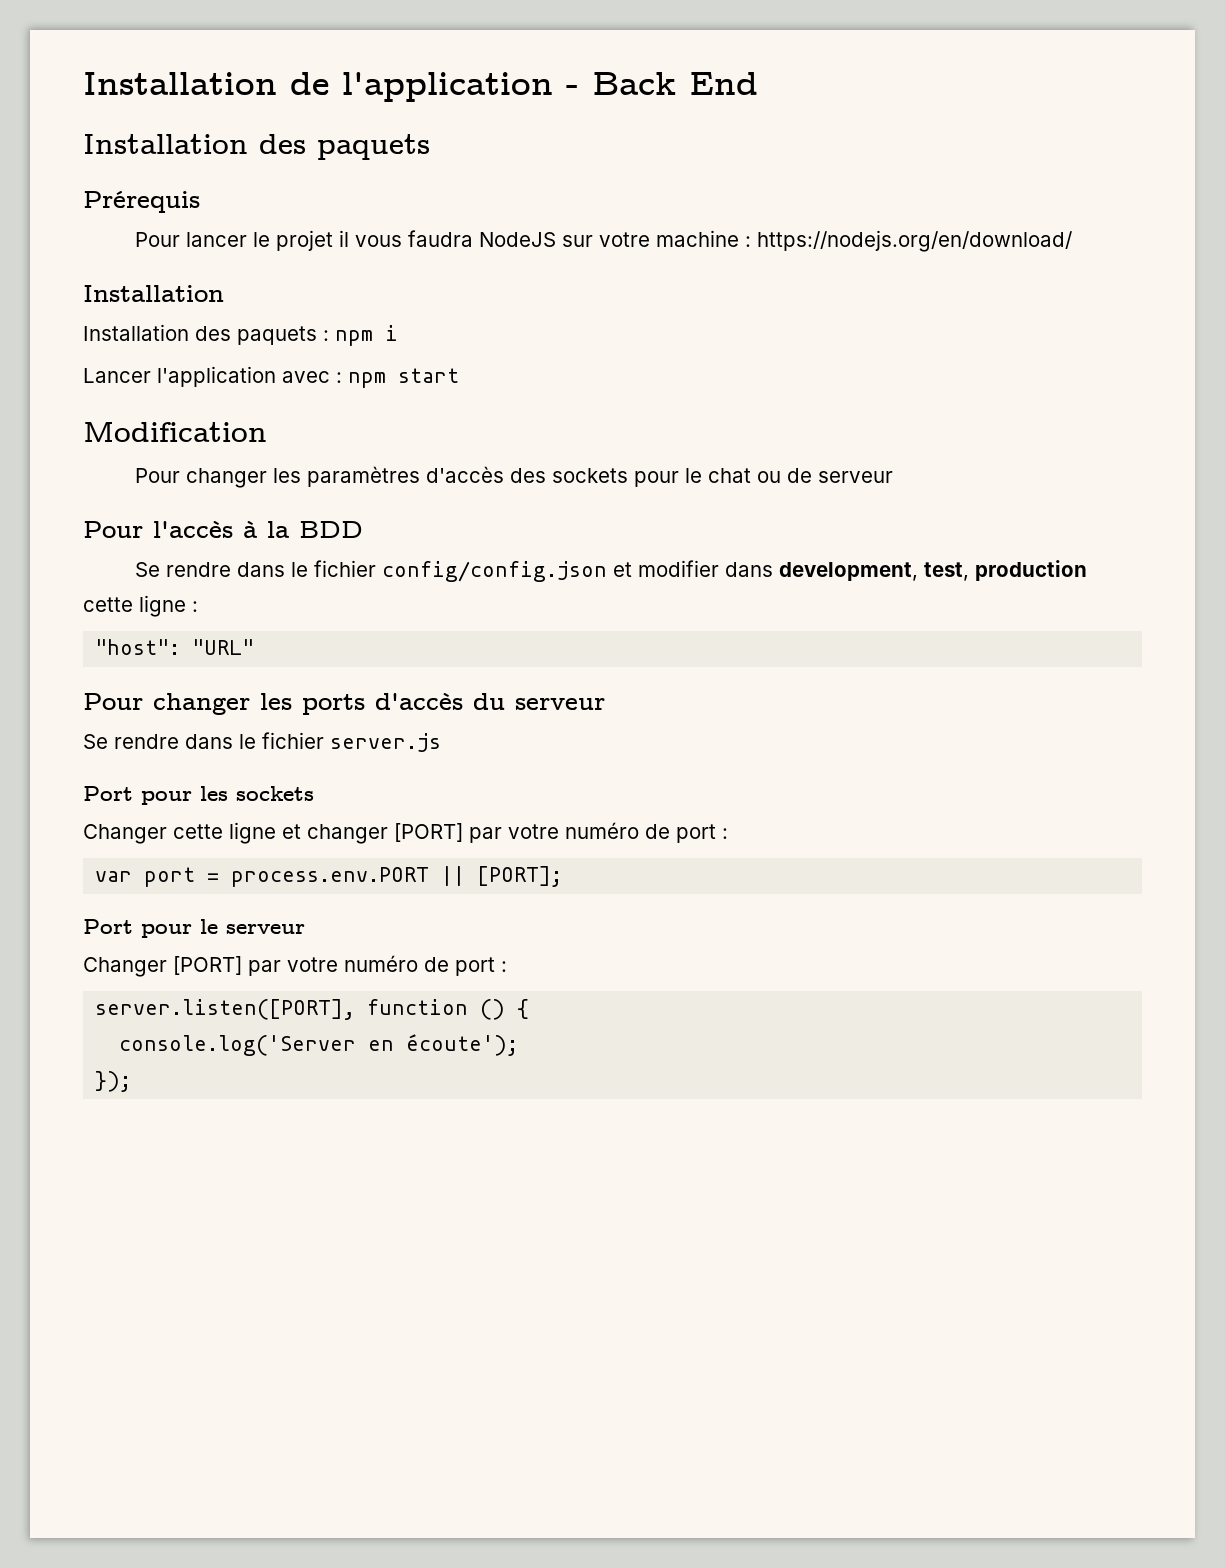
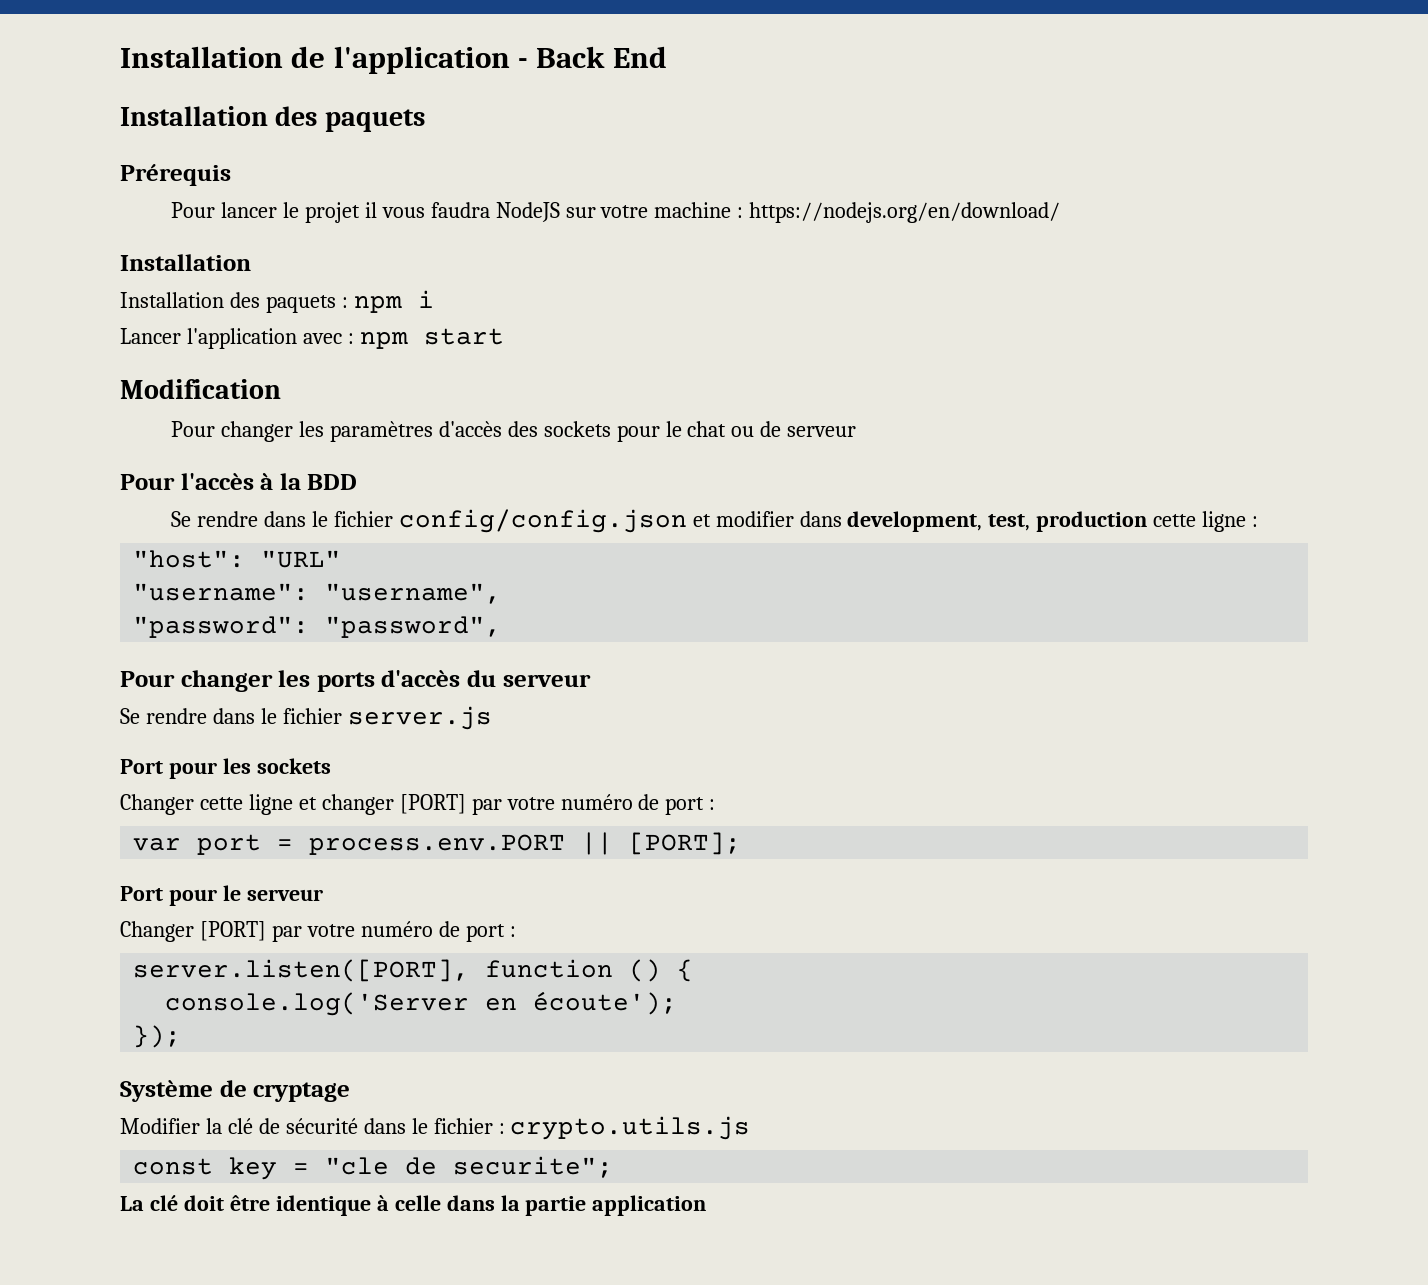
+ "username": "username",
+ "password": "password",
+ Système de cryptage
+ Modifier la clé de sécurité dans le fichier : crypto.utils.js
+ const key = "cle de securite";
+ La clé doit être identique à celle dans la partie application

